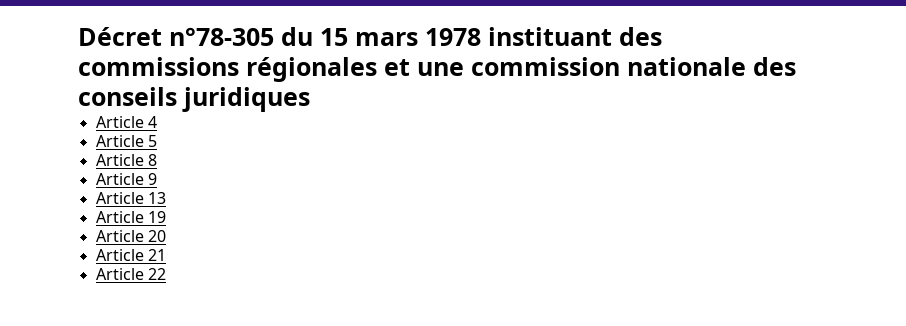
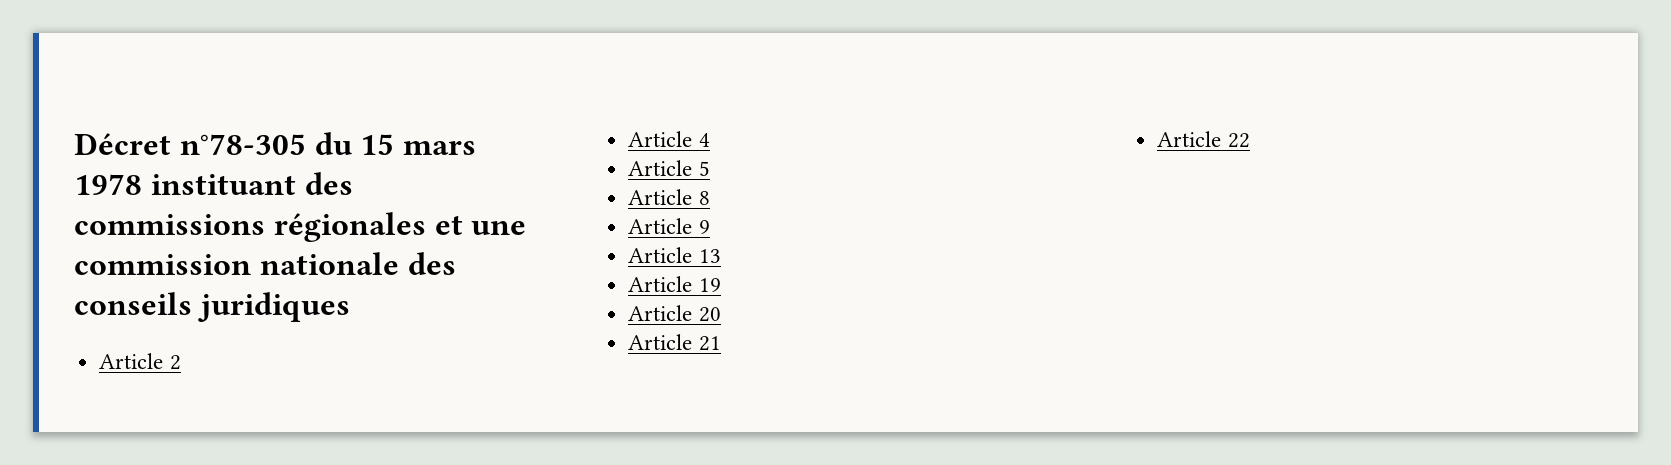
+ Article 2

